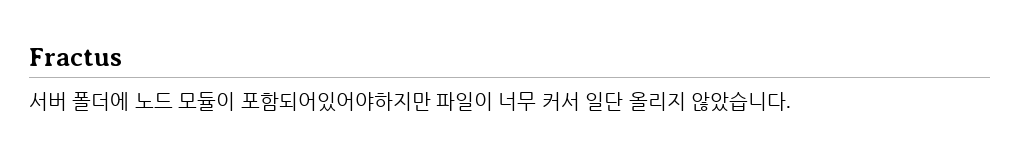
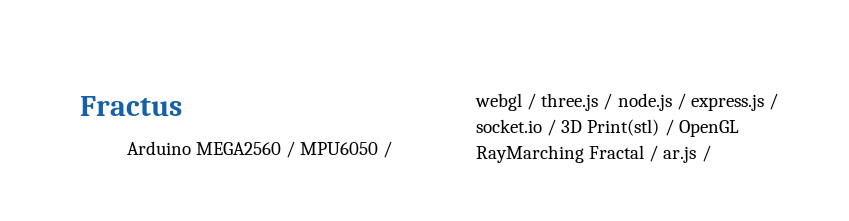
- 서버 폴더에 노드 모듈이 포함되어있어야하지만 파일이 너무 커서 일단 올리지 않았습니다.
+ Arduino MEGA2560 / MPU6050 / webgl / three.js / node.js / express.js / socket.io / 3D Print(stl) / OpenGL RayMarching Fractal / ar.js /

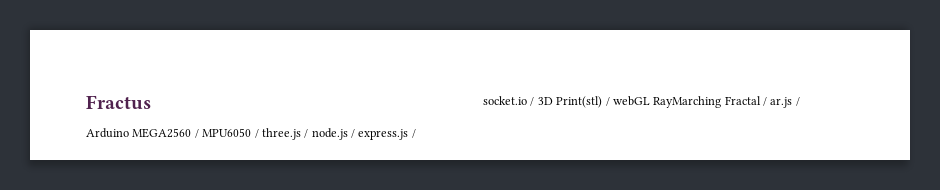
- Arduino MEGA2560 / MPU6050 / webgl / three.js / node.js / express.js / socket.io / 3D Print(stl) / OpenGL RayMarching Fractal / ar.js /
+ Arduino MEGA2560 / MPU6050 / three.js / node.js / express.js / socket.io / 3D Print(stl) / webGL RayMarching Fractal / ar.js /

